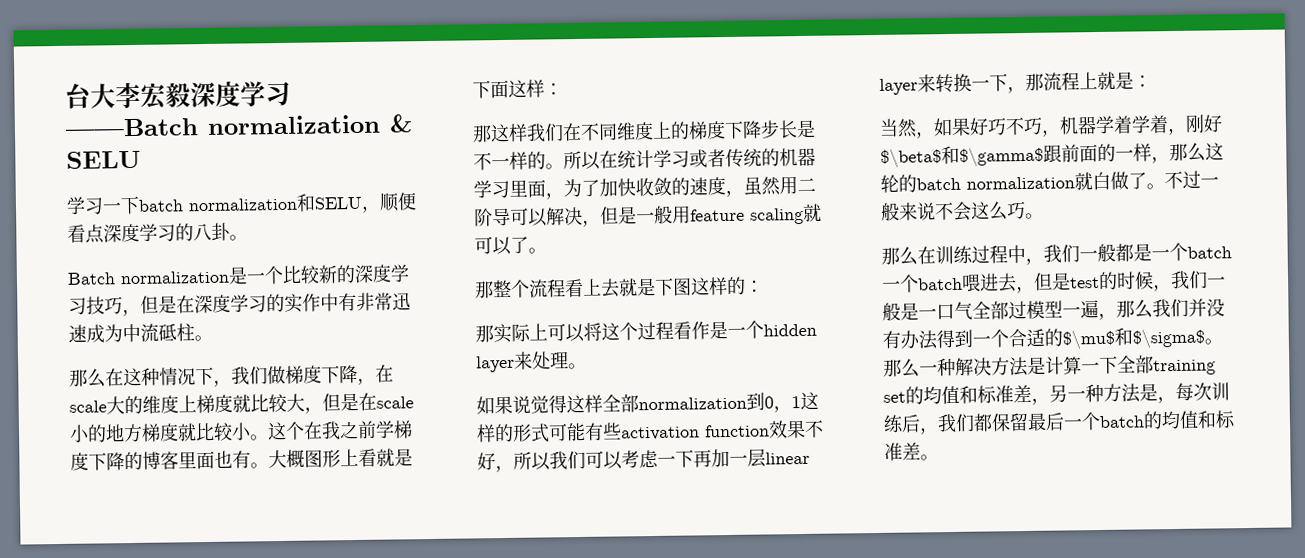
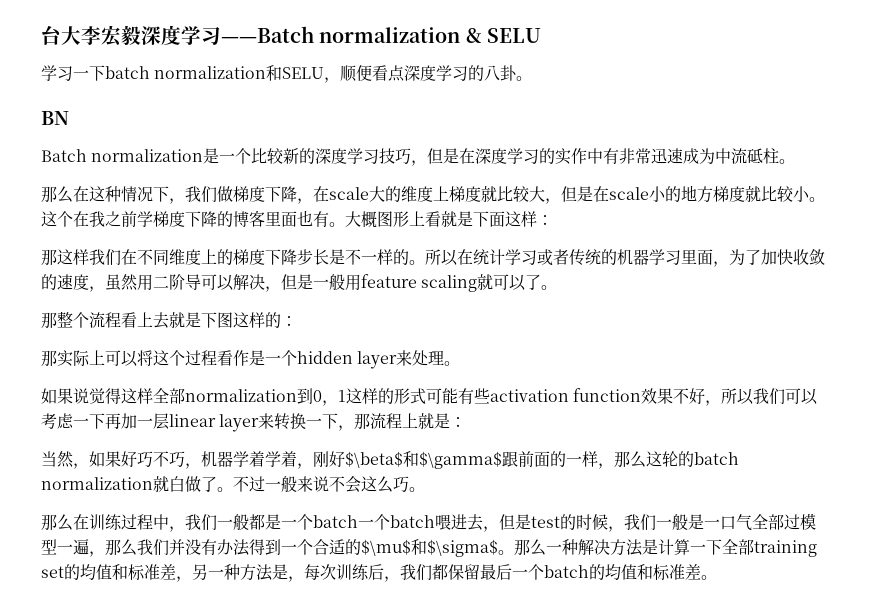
+ BN

